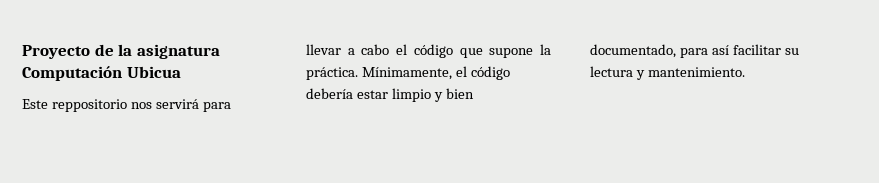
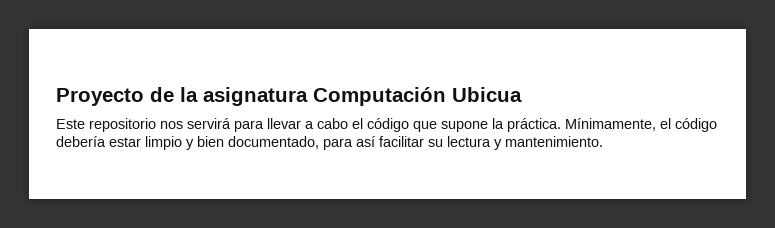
- Este reppositorio nos servirá para llevar a cabo el código que supone la práctica.
+ Este repositorio nos servirá para llevar a cabo el código que supone la práctica.

